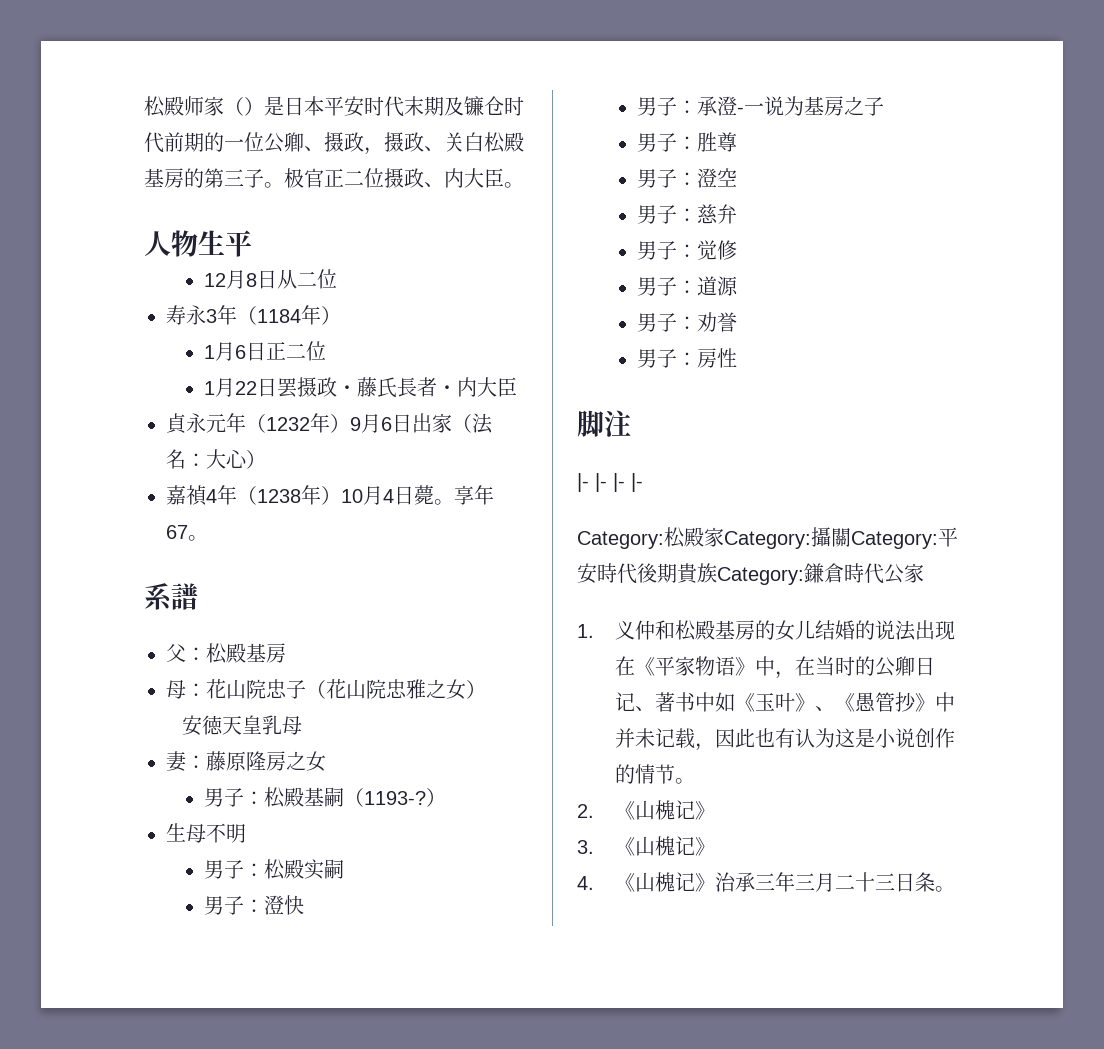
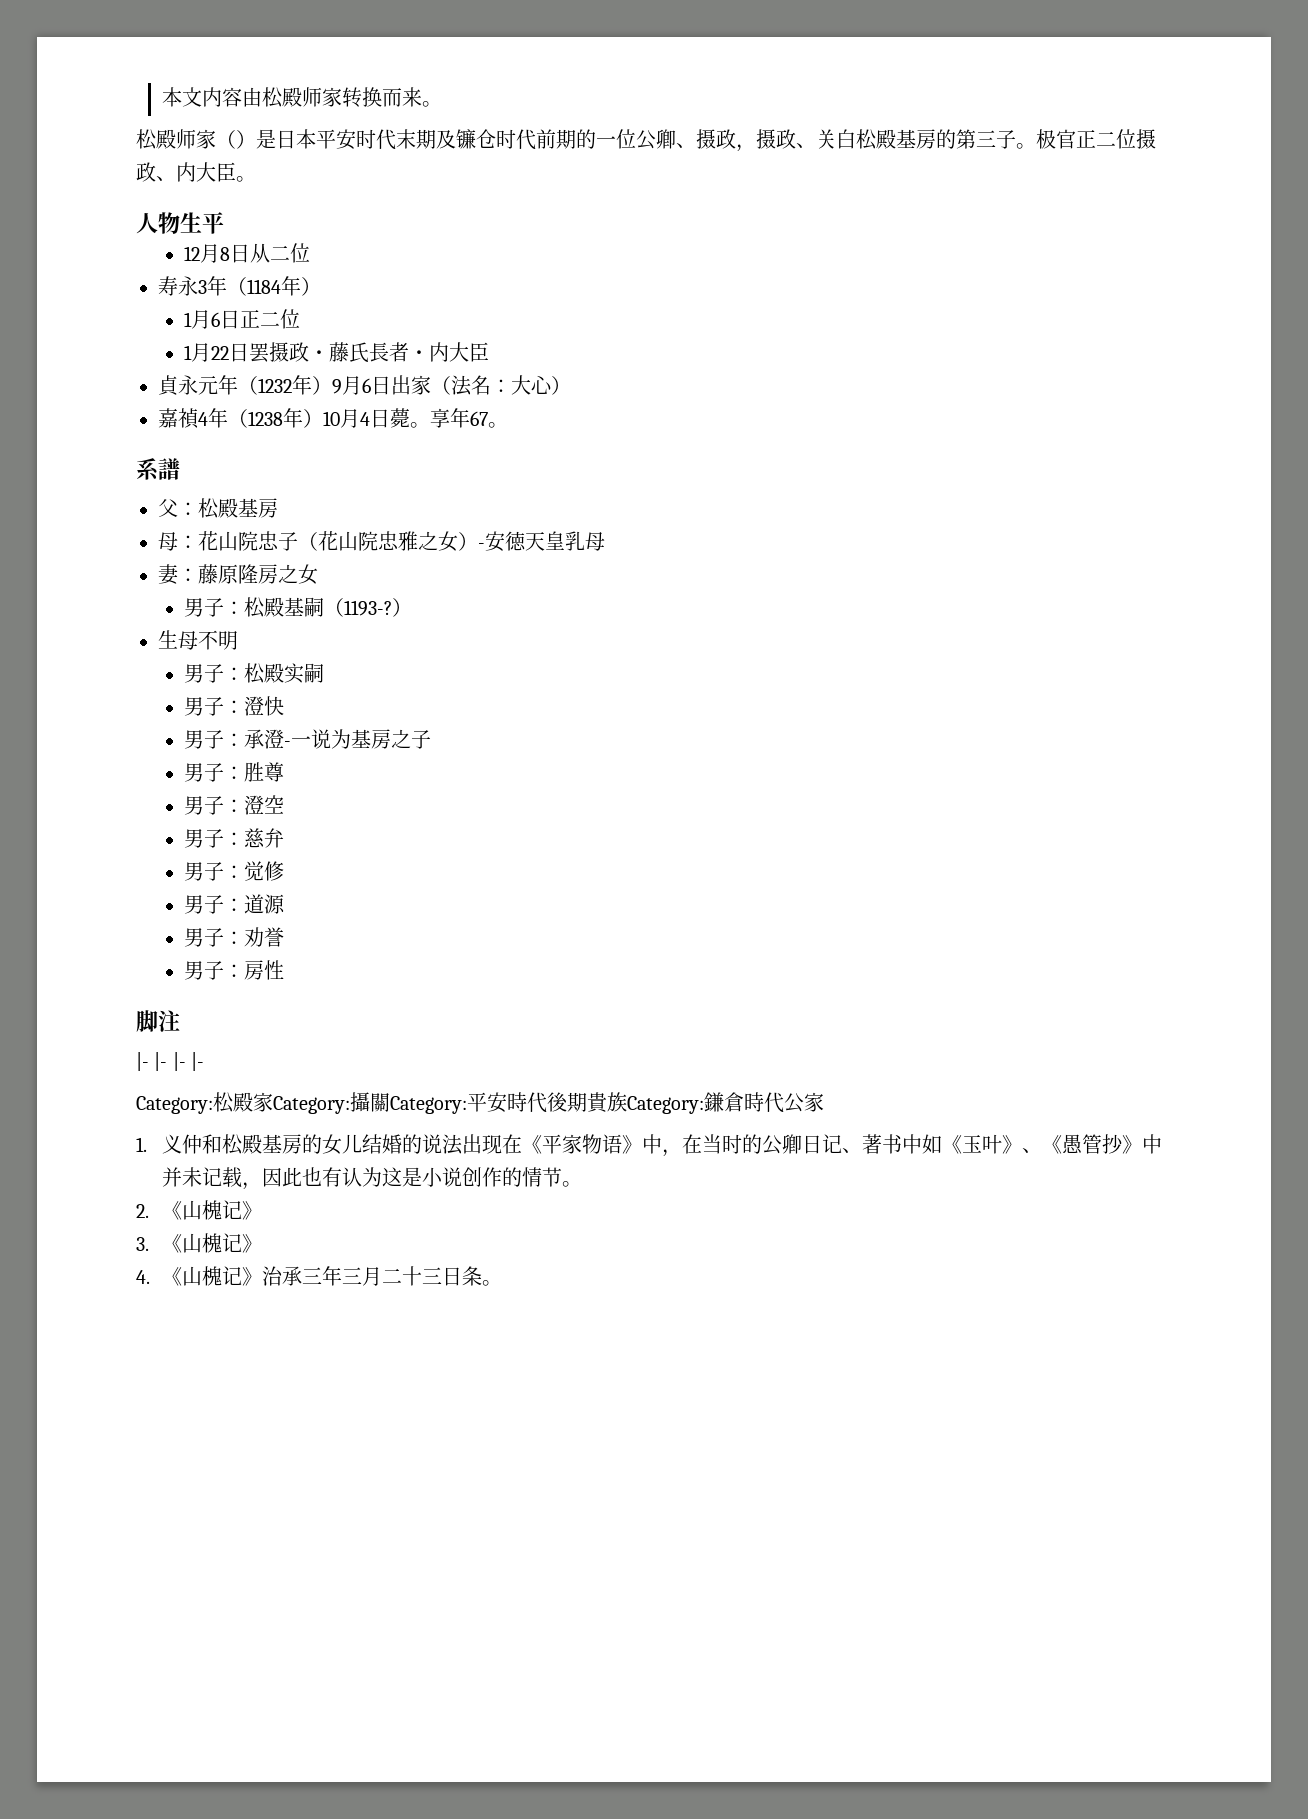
+ 本文内容由松殿师家转换而来。
- 母：花山院忠子（花山院忠雅之女）
- 安徳天皇乳母
+ 母：花山院忠子（花山院忠雅之女）-安徳天皇乳母

